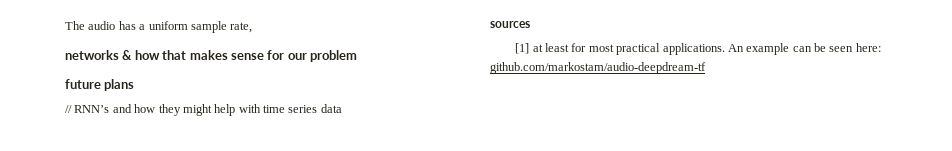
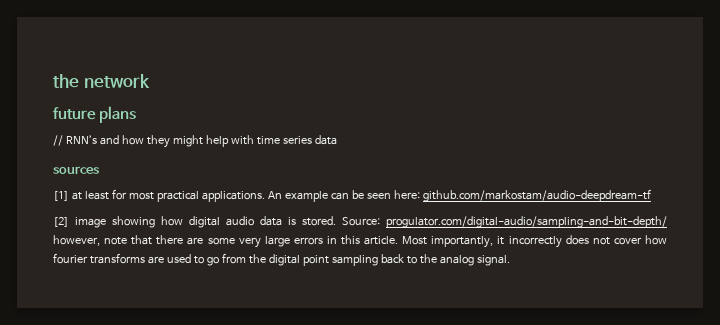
- The audio has a uniform sample rate,
- networks & how that makes sense for our problem
+ the network
+ [2] image showing how digital audio data is stored. Source: progulator.com/digital-audio/sampling-and-bit-depth/ however, note that there are some very large errors in this article. Most importantly, it incorrectly does not cover how fourier transforms are used to go from the digital point sampling back to the analog signal.

